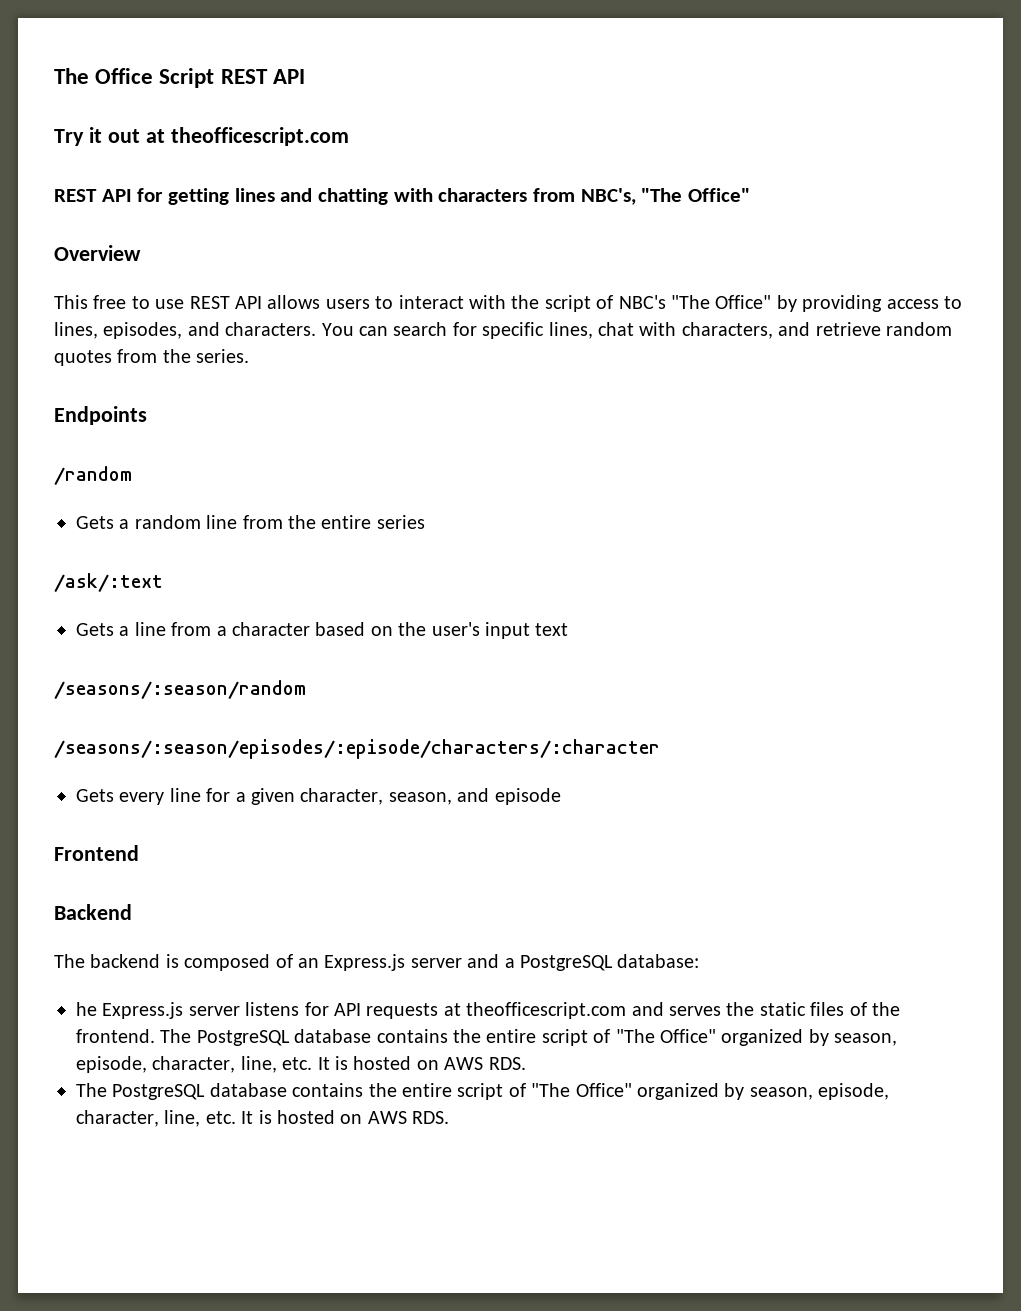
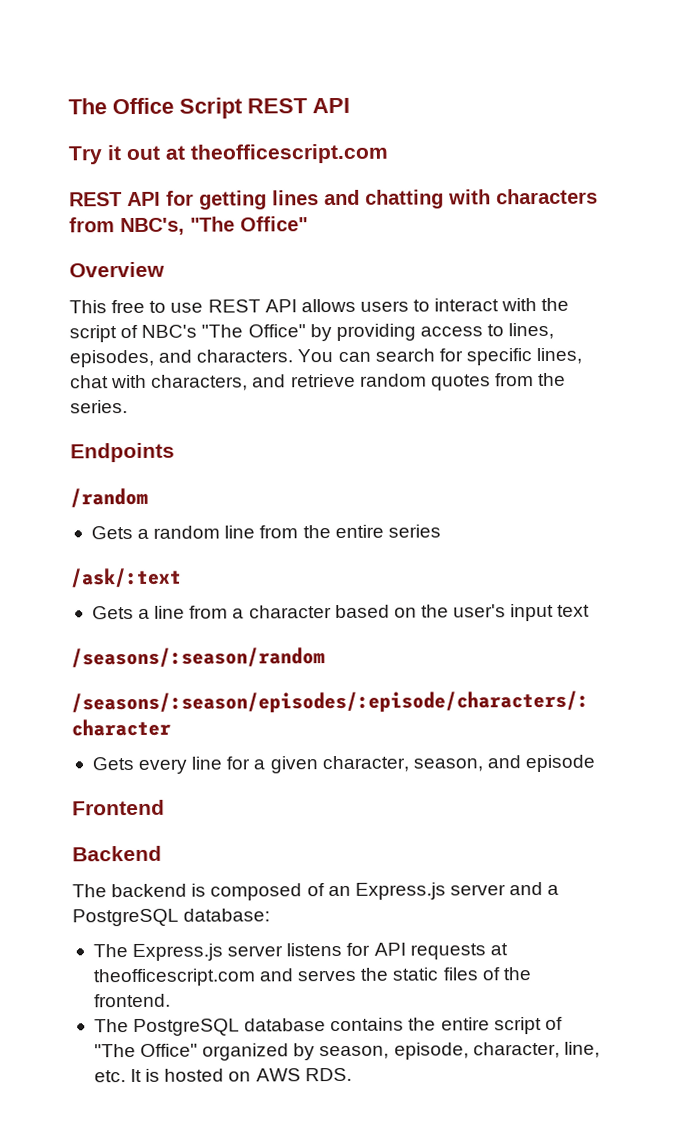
- he Express.js server listens for API requests at theofficescript.com and serves the static files of the frontend. The PostgreSQL database contains the entire script of "The Office" organized by season, episode, character, line, etc. It is hosted on AWS RDS.
+ The Express.js server listens for API requests at theofficescript.com and serves the static files of the frontend.

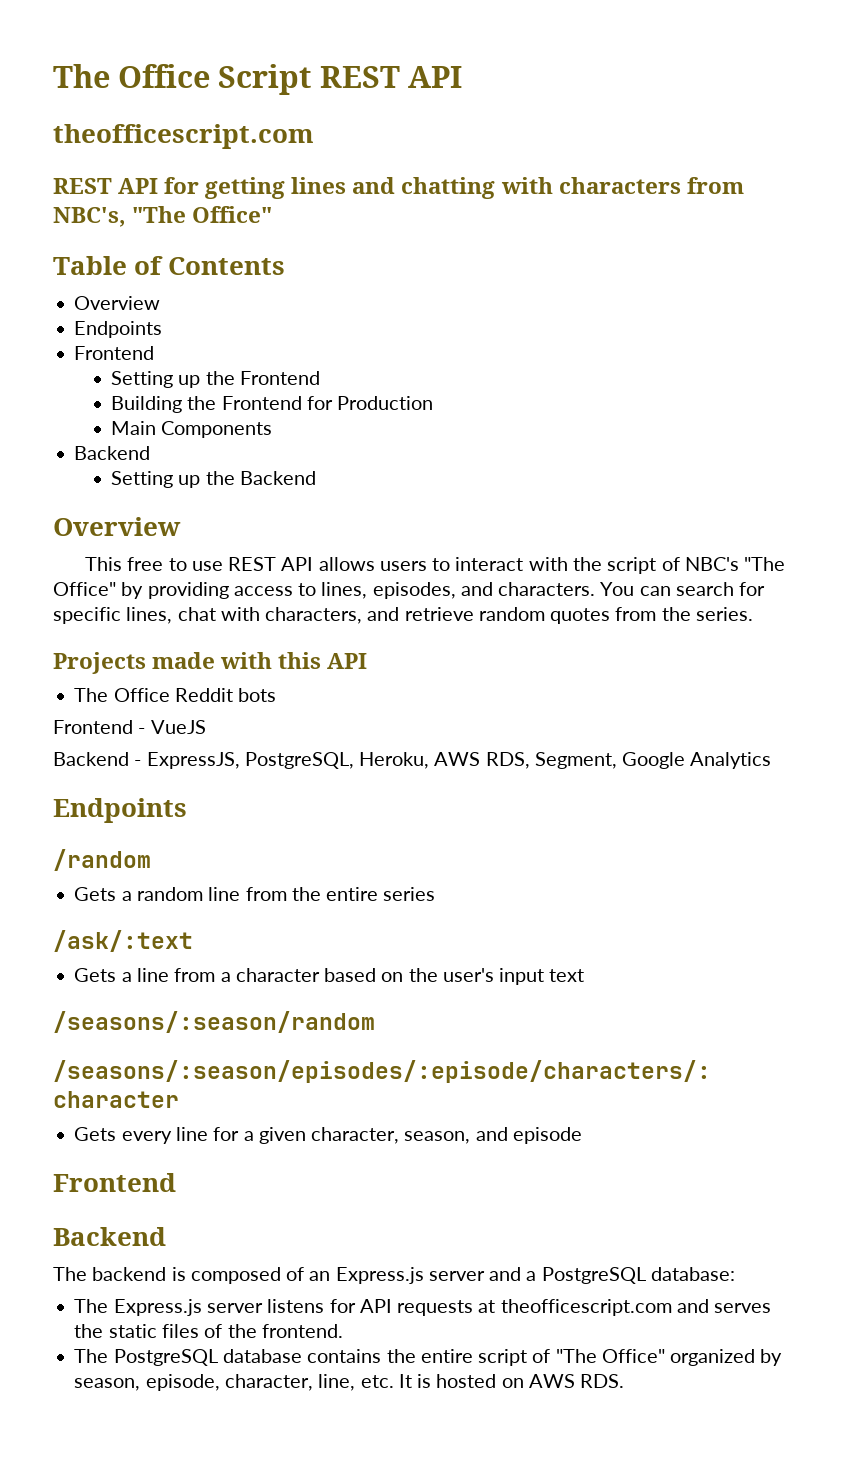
  The Office Script REST API
- Try it out at theofficescript.com
+ theofficescript.com
+ Table of Contents
+ Overview
+ Endpoints
+ Frontend
+ Setting up the Frontend
+ Building the Frontend for Production
+ Main Components
+ Backend
+ Setting up the Backend
+ Projects made with this API
+ The Office Reddit bots
+ Frontend - VueJS
+ Backend - ExpressJS, PostgreSQL, Heroku, AWS RDS, Segment, Google Analytics

